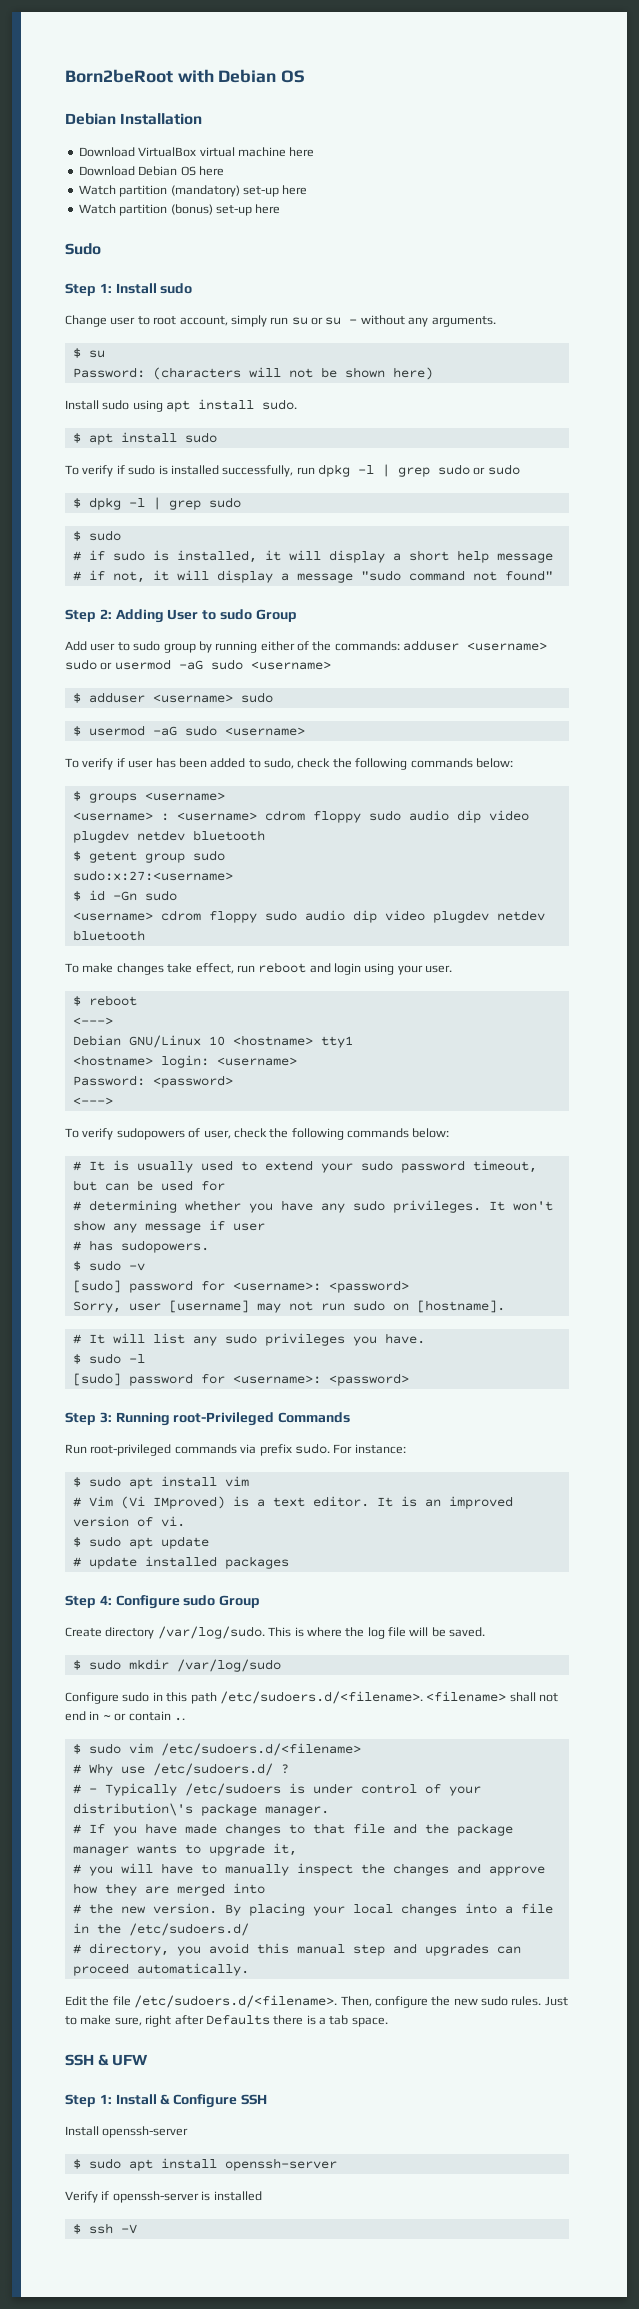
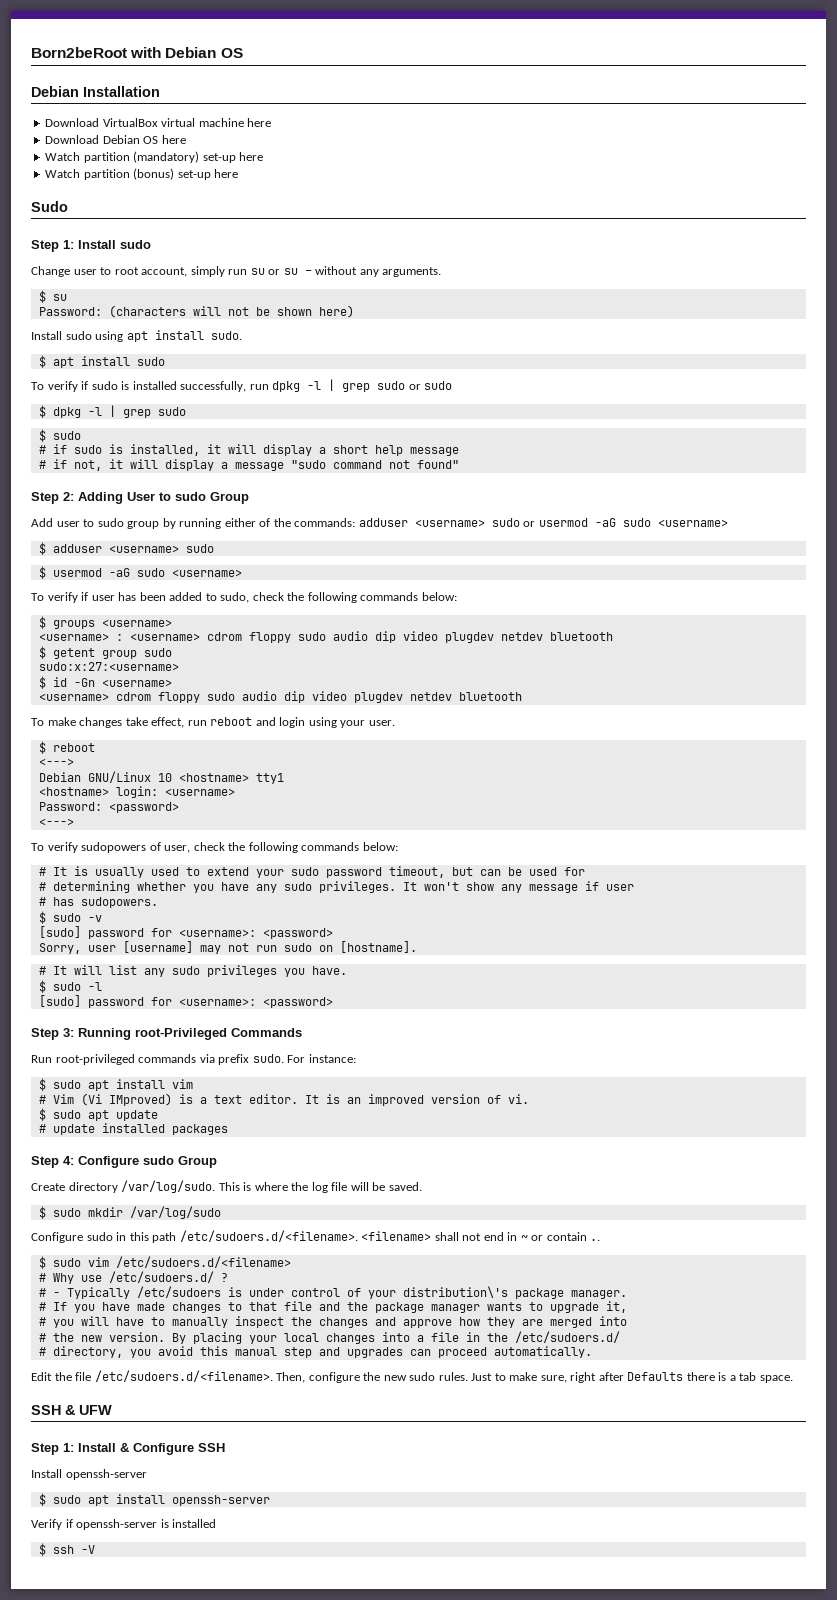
- $ id -Gn sudo
+ $ id -Gn <username>

